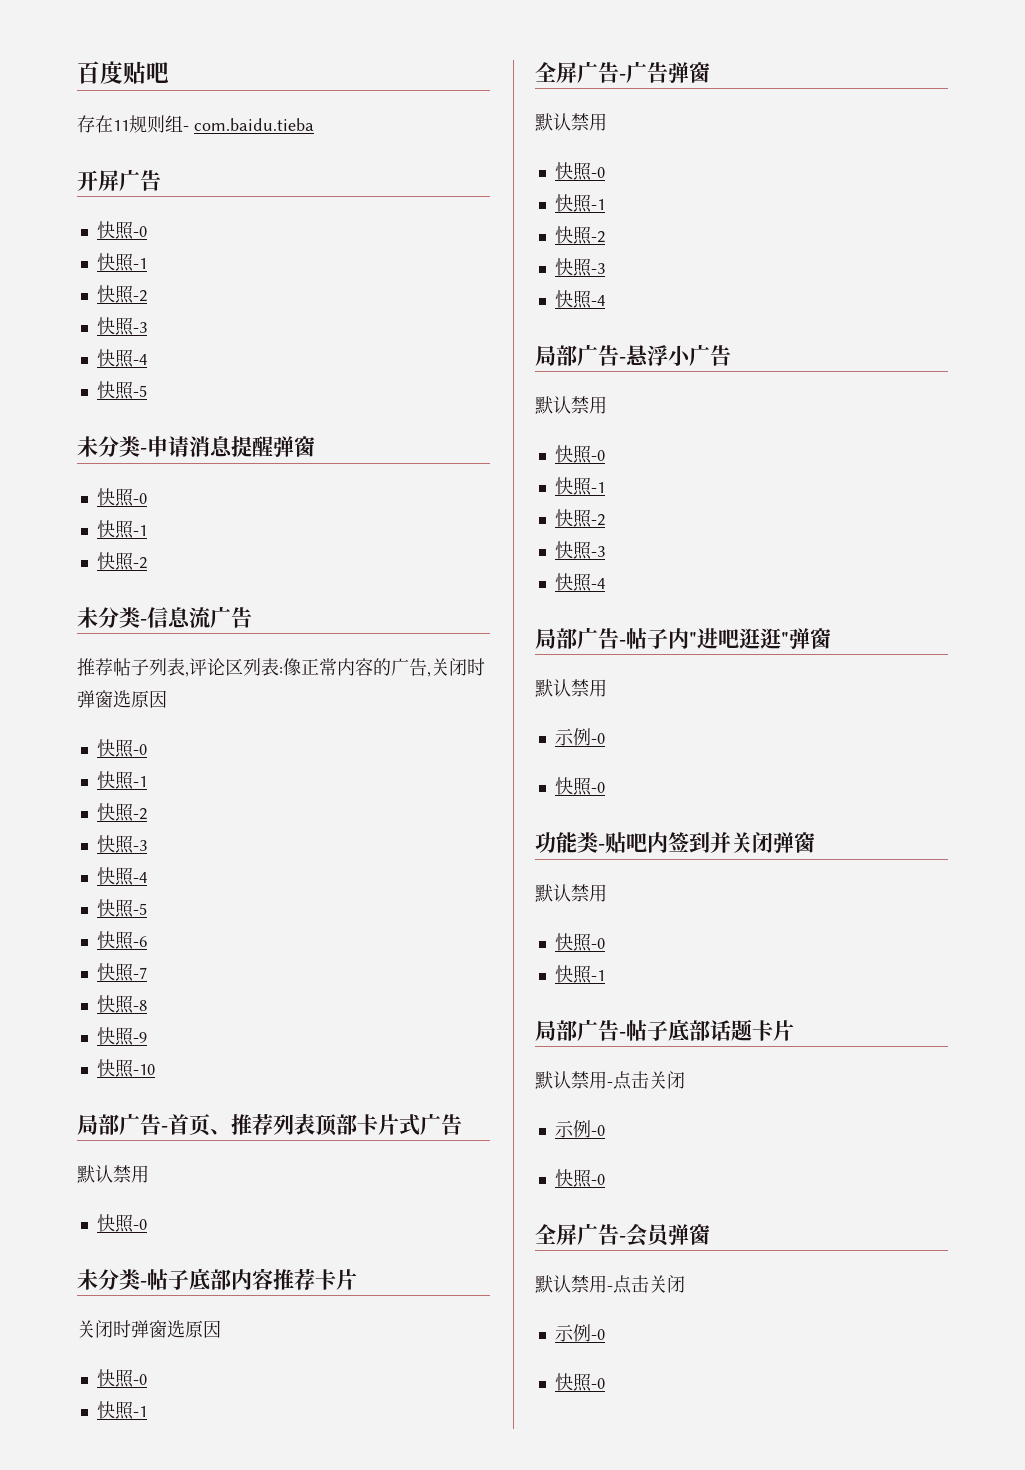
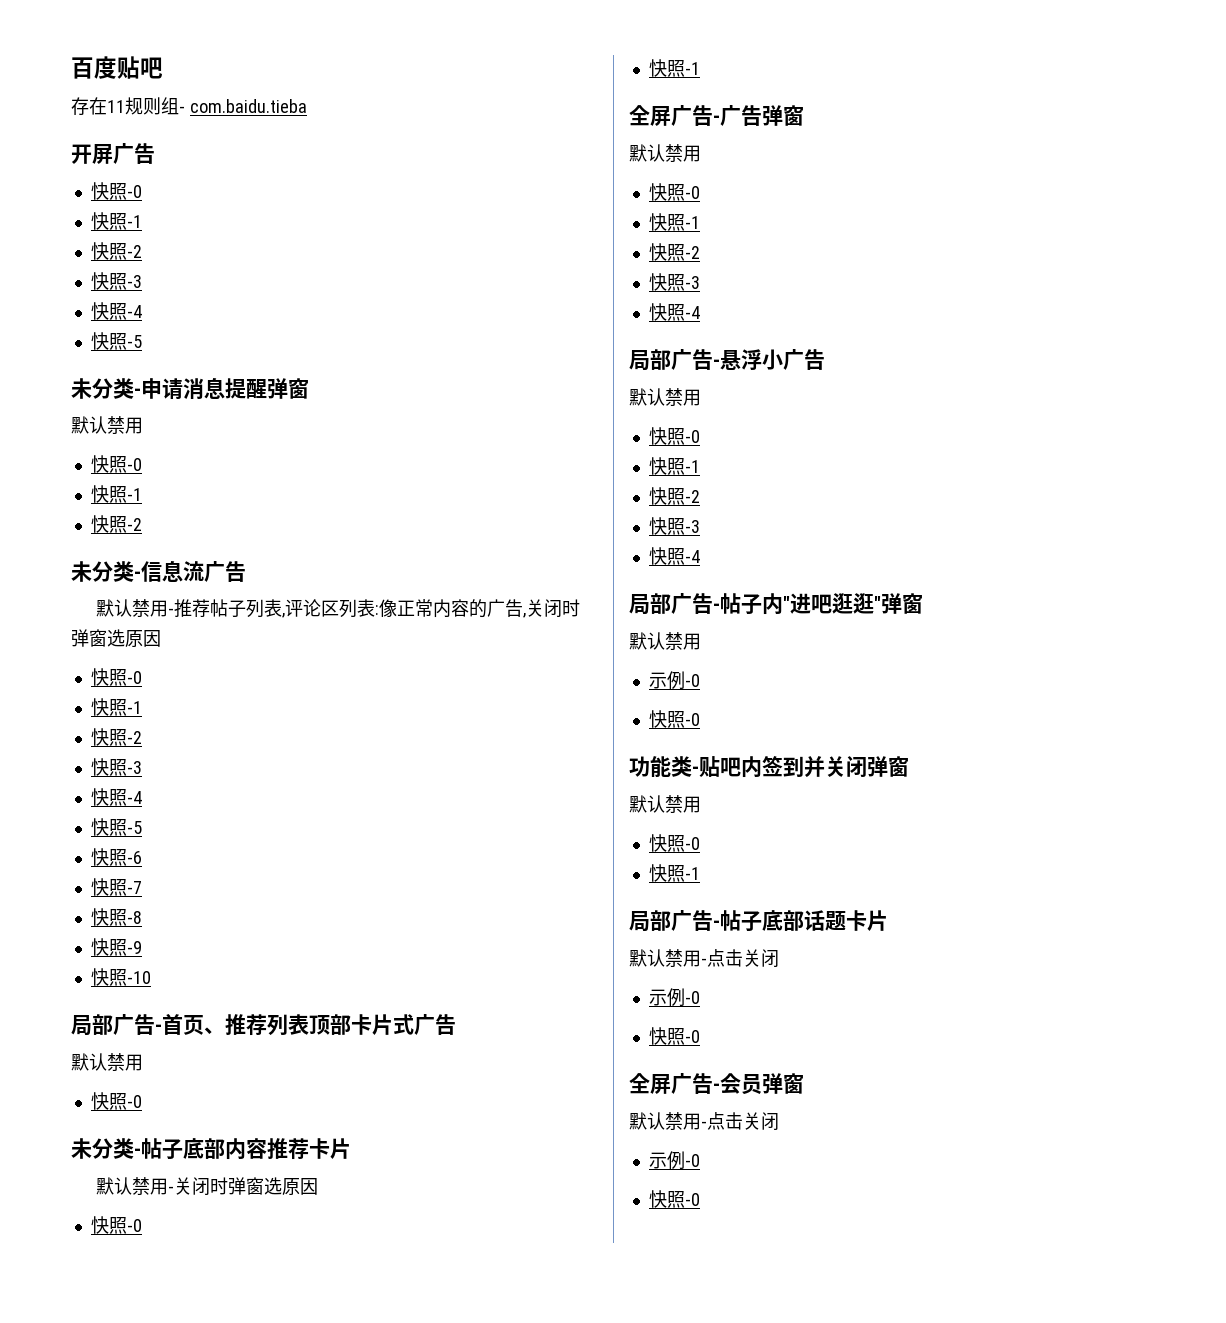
  未分类-申请消息提醒弹窗
+ 默认禁用
- 推荐帖子列表,评论区列表:像正常内容的广告,关闭时弹窗选原因
+ 默认禁用-推荐帖子列表,评论区列表:像正常内容的广告,关闭时弹窗选原因
  未分类-帖子底部内容推荐卡片
- 关闭时弹窗选原因
+ 默认禁用-关闭时弹窗选原因

